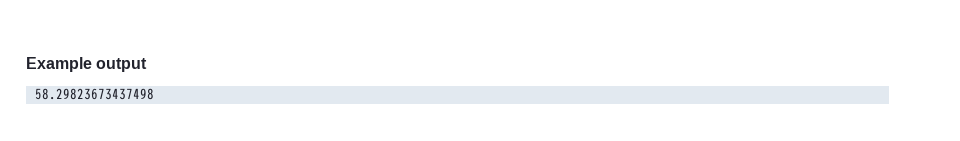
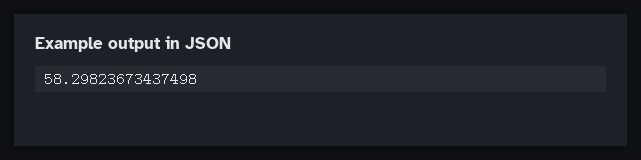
- Example output
+ Example output in JSON

